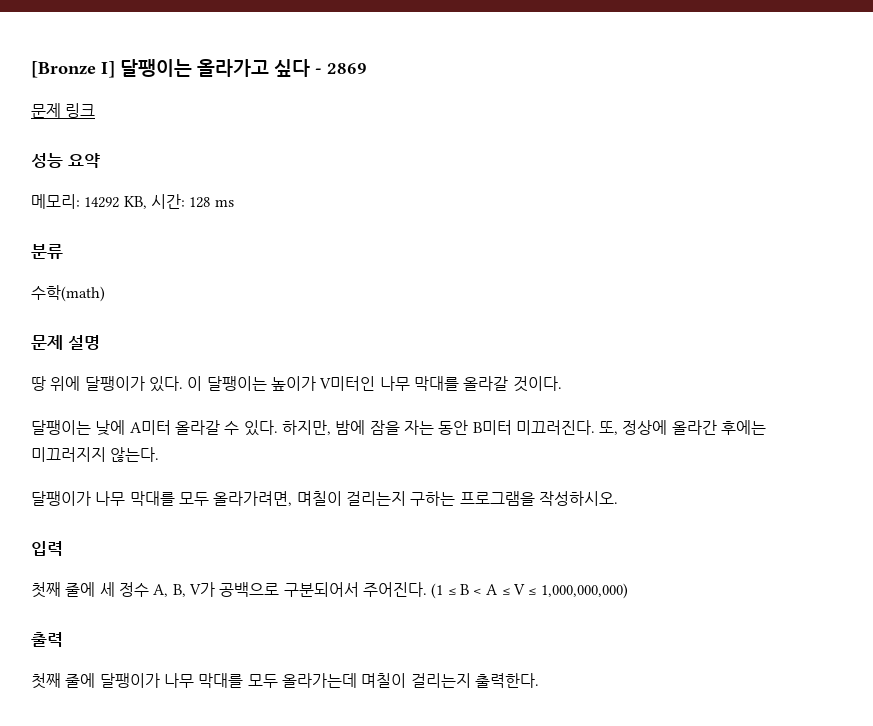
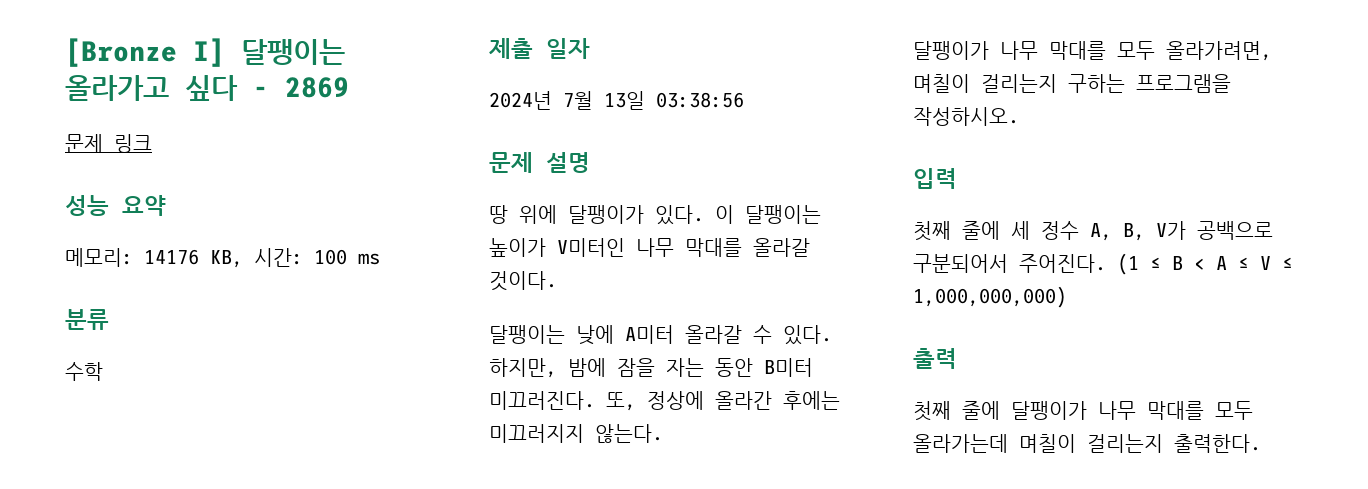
- 메모리: 14292 KB, 시간: 128 ms
+ 메모리: 14176 KB, 시간: 100 ms
- 수학(math)
+ 수학
+ 제출 일자
+ 2024년 7월 13일 03:38:56

